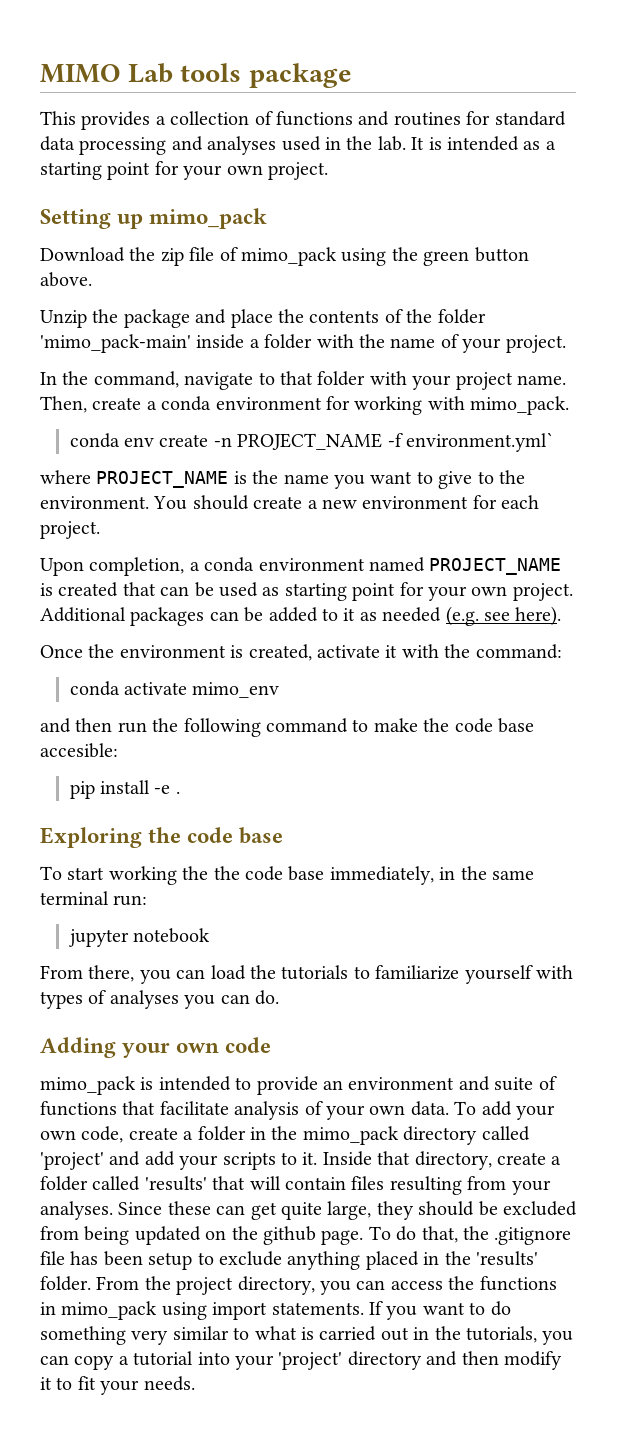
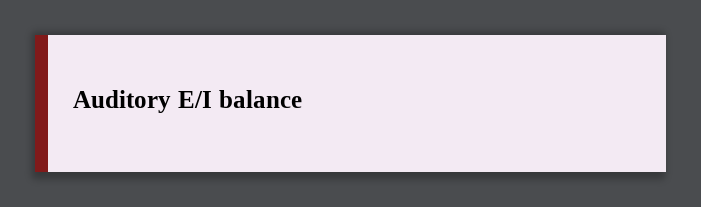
- MIMO Lab tools package
- This provides a collection of functions and routines for standard data processing and analyses used in the lab. It is intended as a starting point for your own project.
- Setting up mimo_pack
- Download the zip file of mimo_pack using the green button above.
- Unzip the package and place the contents of the folder 'mimo_pack-main' inside a folder with the name of your project.
- In the command, navigate to that folder with your project name. Then, create a conda environment for working with mimo_pack.
- conda env create -n PROJECT_NAME -f environment.yml`
- where PROJECT_NAME is the name you want to give to the environment. You should create a new environment for each project.
- Upon completion, a conda environment named PROJECT_NAME is created that can be used as starting point for your own project. Additional packages can be added to it as needed (e.g. see here).
- Once the environment is created, activate it with the command:
- conda activate mimo_env
- and then run the following command to make the code base accesible:
- pip install -e .
- Exploring the code base
- To start working the the code base immediately, in the same terminal run:
- jupyter notebook
- From there, you can load the tutorials to familiarize yourself with types of analyses you can do.
- Adding your own code
- mimo_pack is intended to provide an environment and suite of functions that facilitate analysis of your own data. To add your own code, create a folder in the mimo_pack directory called 'project' and add your scripts to it. Inside that directory, create a folder called 'results' that will contain files resulting from your analyses. Since these can get quite large, they should be excluded from being updated on the github page. To do that, the .gitignore file has been setup to exclude anything placed in the 'results' folder. From the project directory, you can access the functions in mimo_pack using import statements. If you want to do something very similar to what is carried out in the tutorials, you can copy a tutorial into your 'project' directory and then modify it to fit your needs.
+ Auditory E/I balance

